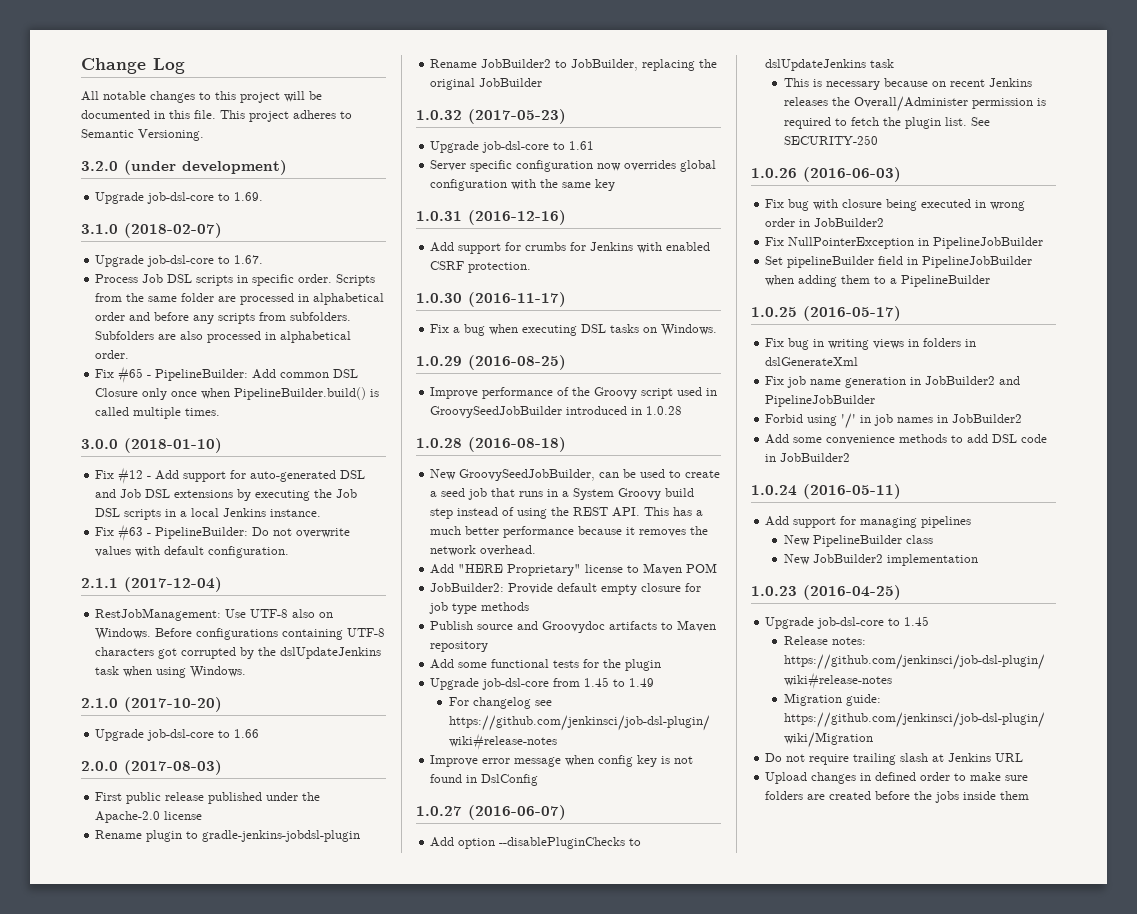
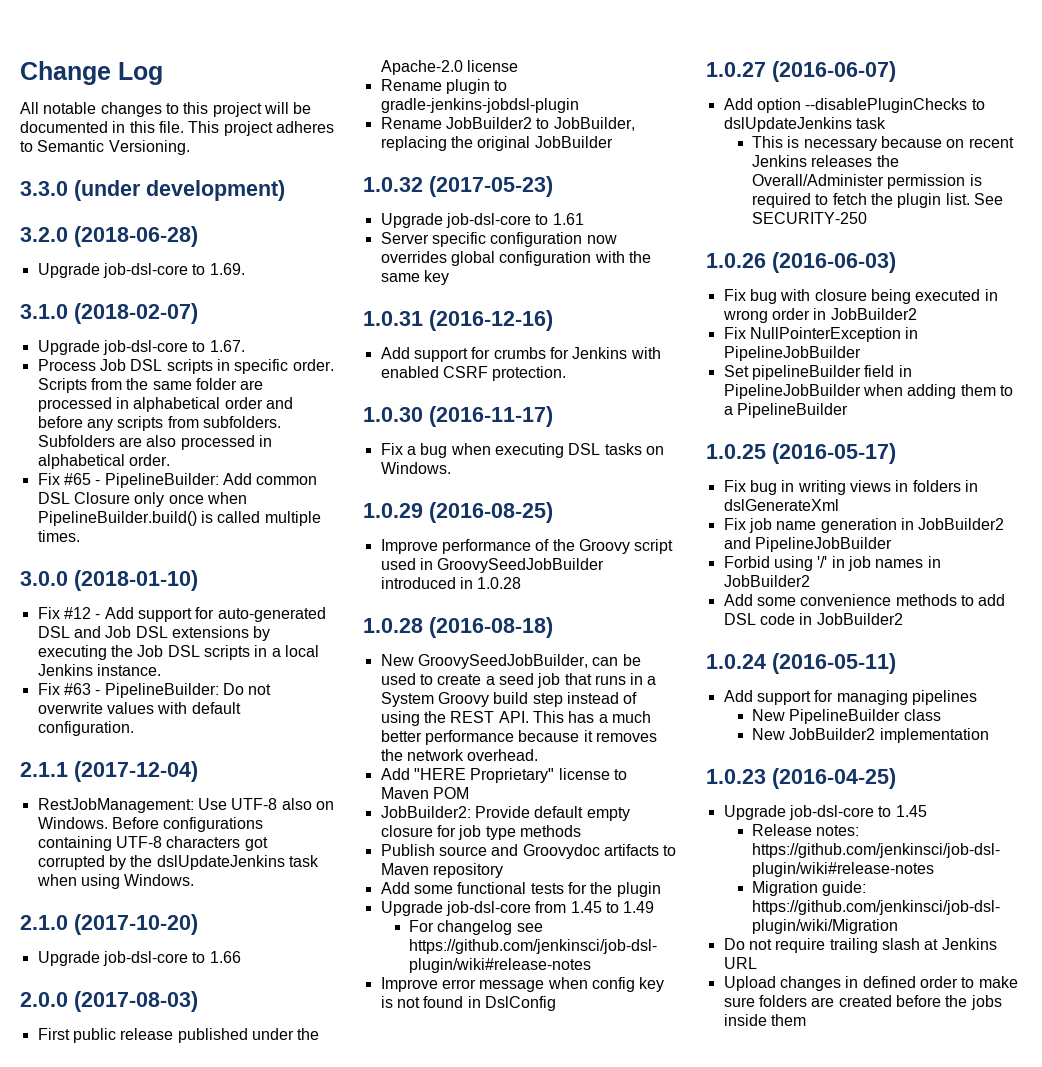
- 3.2.0 (under development)
+ 3.3.0 (under development)
+ 3.2.0 (2018-06-28)

